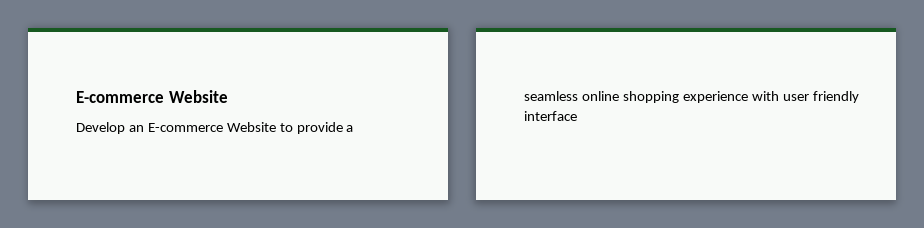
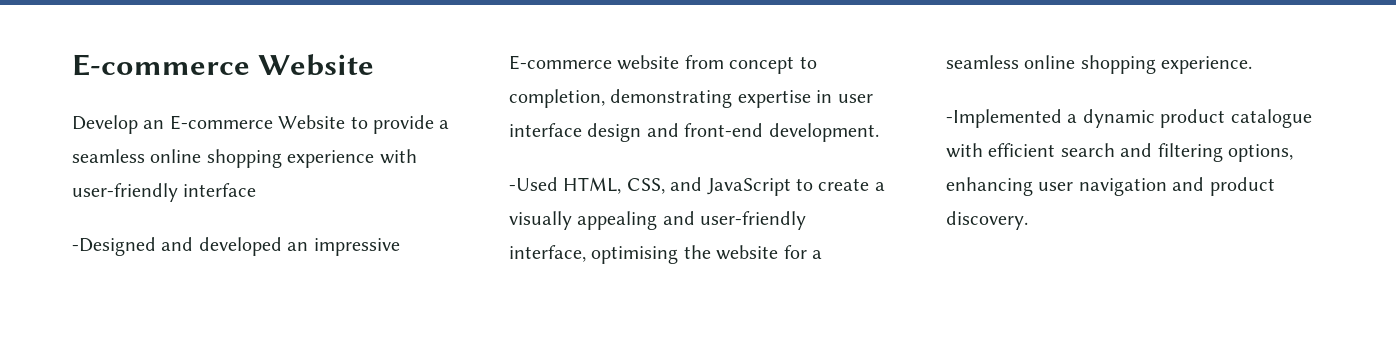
- Develop an E-commerce Website to provide a seamless online shopping experience with user friendly interface
+ Develop an E-commerce Website to provide a seamless online shopping experience with user-friendly interface
+ -Designed and developed an impressive E-commerce website from concept to completion, demonstrating expertise in user interface design and front-end development.
+ -Used HTML, CSS, and JavaScript to create a visually appealing and user-friendly interface, optimising the website for a seamless online shopping experience.
+ -Implemented a dynamic product catalogue with efficient search and filtering options, enhancing user navigation and product discovery.

